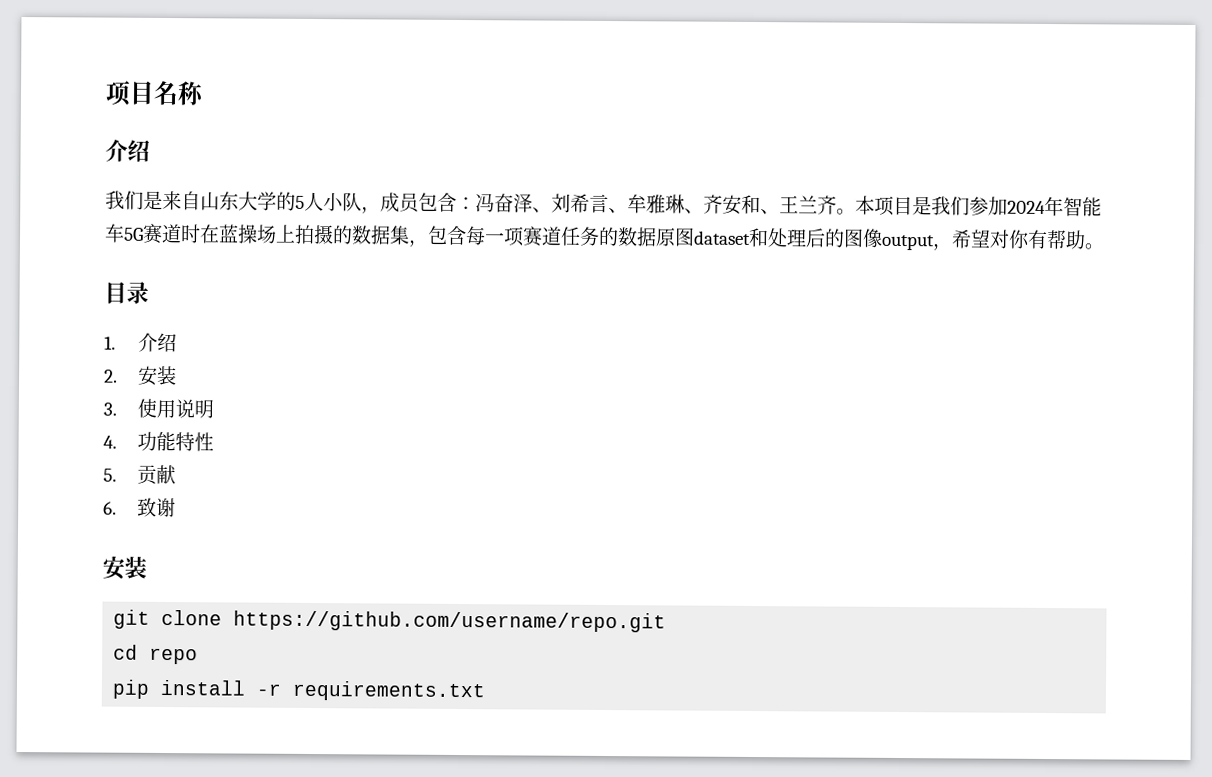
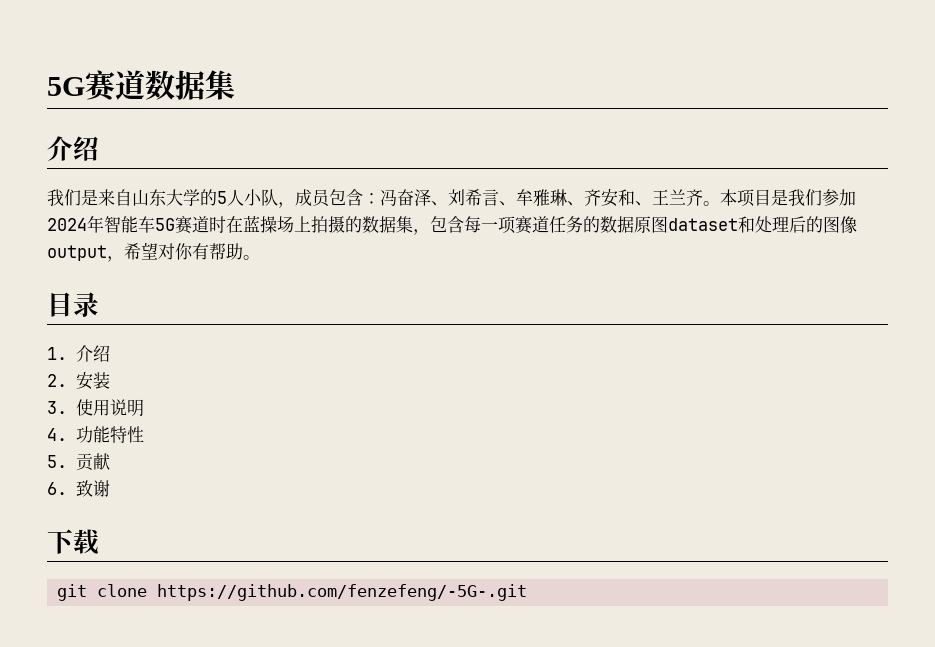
- 项目名称
+ 5G赛道数据集
  6.致谢
- 安装
+ 下载
- git clone https://github.com/username/repo.git
- cd repo
- pip install -r requirements.txt
+ git clone https://github.com/fenzefeng/-5G-.git

